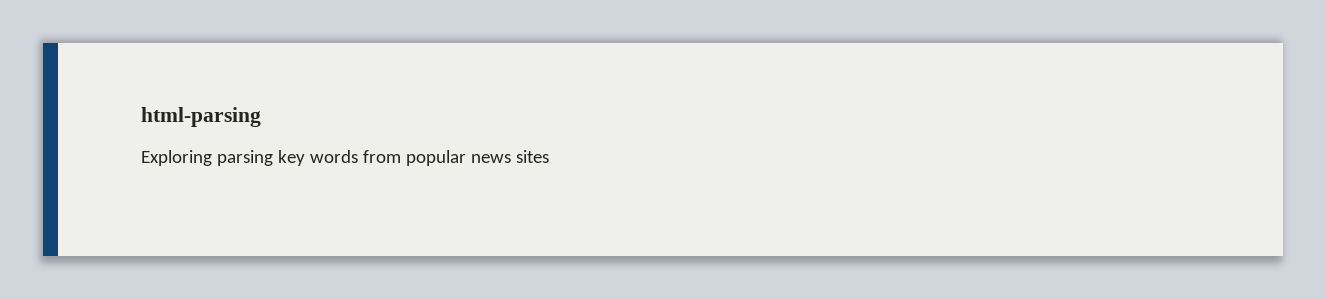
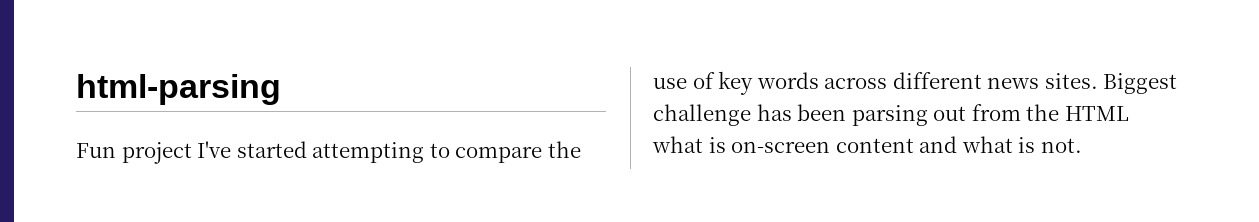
- Exploring parsing key words from popular news sites
+ Fun project I've started attempting to compare the use of key words across different news sites. Biggest challenge has been parsing out from the HTML what is on-screen content and what is not.

